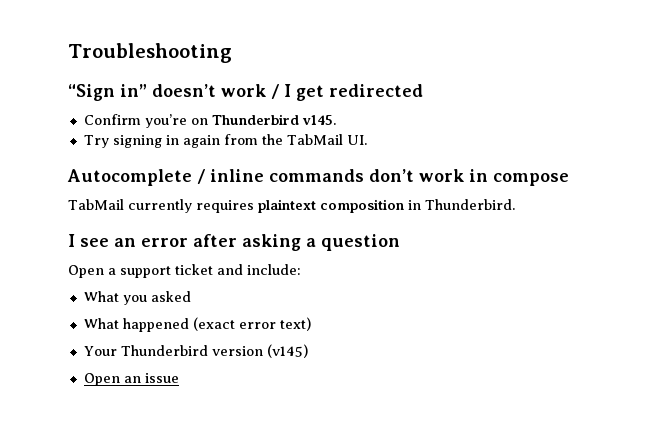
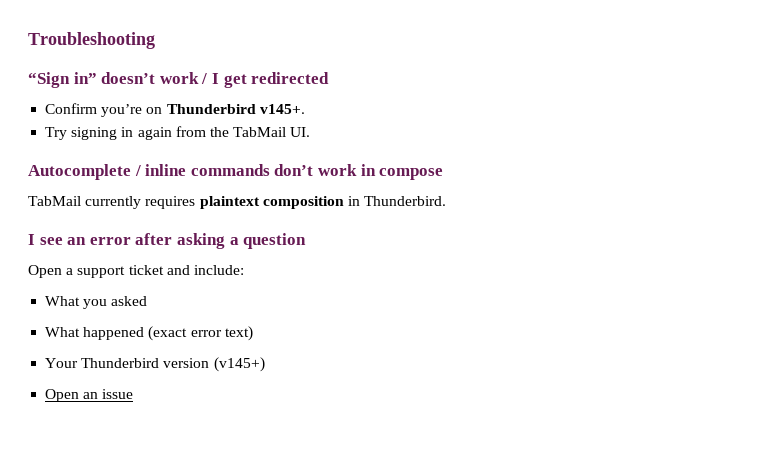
- Confirm you’re on Thunderbird v145.
+ Confirm you’re on Thunderbird v145+.
- Your Thunderbird version (v145)
+ Your Thunderbird version (v145+)

